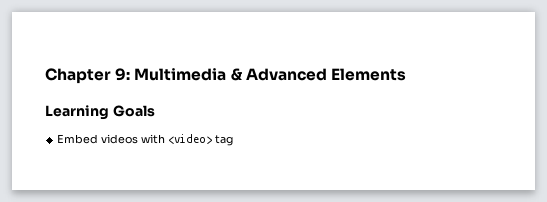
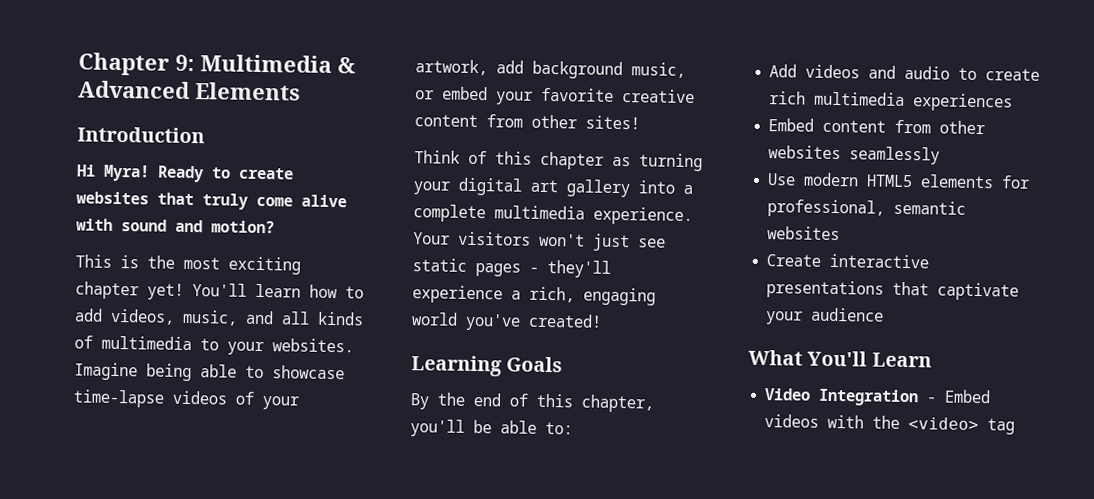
+ Introduction
+ Hi Myra! Ready to create websites that truly come alive with sound and motion?
+ This is the most exciting chapter yet! You'll learn how to add videos, music, and all kinds of multimedia to your websites. Imagine being able to showcase time-lapse videos of your artwork, add background music, or embed your favorite creative content from other sites!
+ Think of this chapter as turning your digital art gallery into a complete multimedia experience. Your visitors won't just see static pages - they'll experience a rich, engaging world you've created!
  Learning Goals
- Embed videos with <video> tag
+ By the end of this chapter, you'll be able to:
+ Add videos and audio to create rich multimedia experiences
+ Embed content from other websites seamlessly
+ Use modern HTML5 elements for professional, semantic websites
+ Create interactive presentations that captivate your audience
+ What You'll Learn
+ Video Integration - Embed videos with the <video> tag

